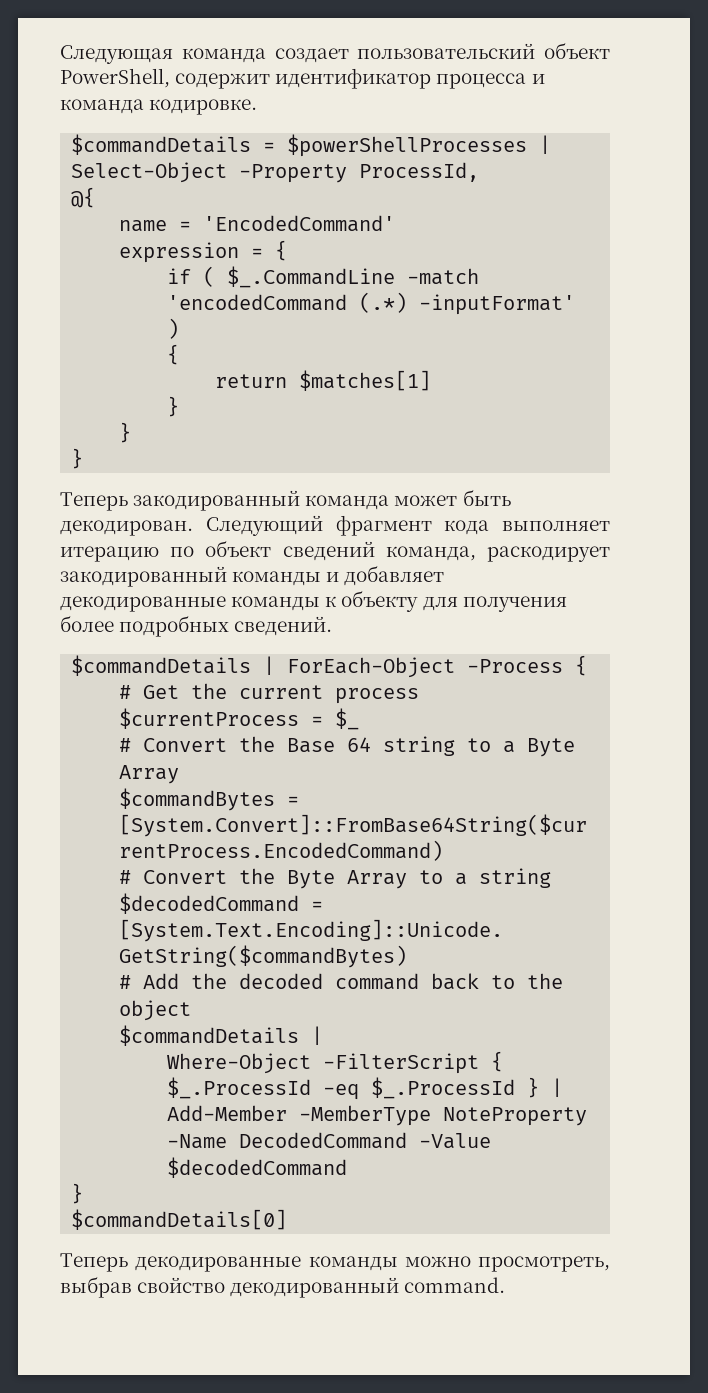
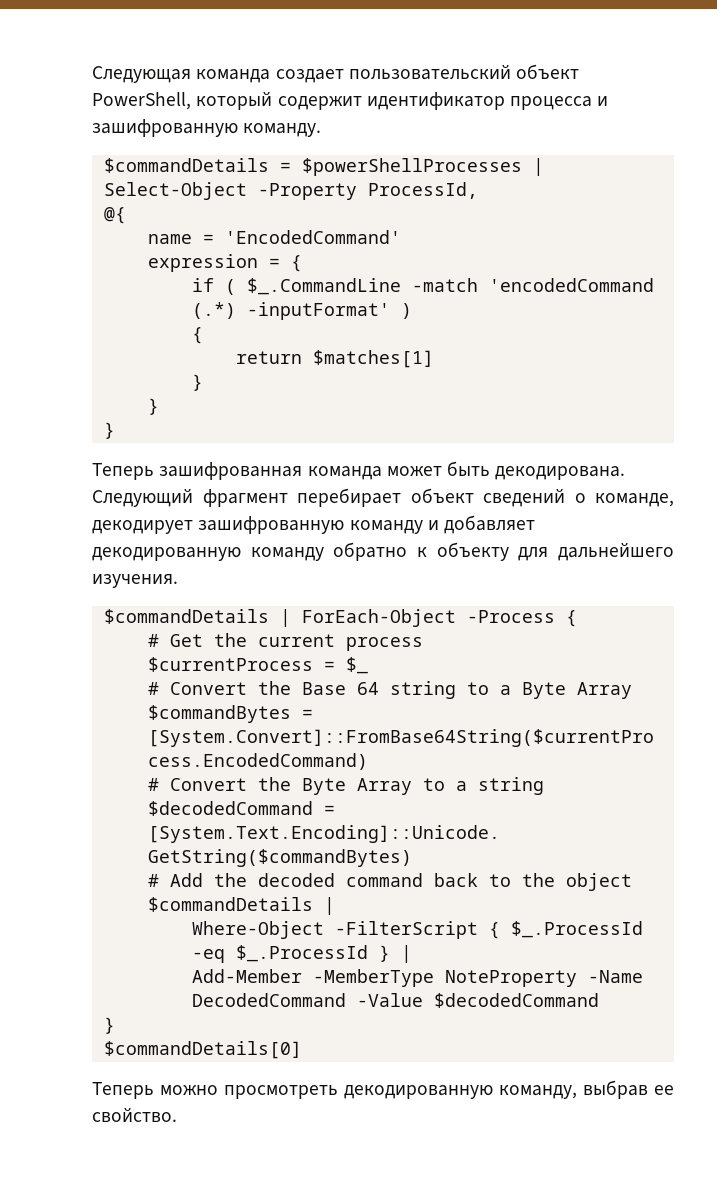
- Следующая команда создает пользовательский объект PowerShell, содержит идентификатор процесса и команда кодировке.
+ Следующая команда создает пользовательский объект PowerShell, который содержит идентификатор процесса и зашифрованную команду.
- Теперь закодированный команда может быть декодирован.
+ Теперь зашифрованная команда может быть декодирована.
- Следующий фрагмент кода выполняет итерацию по объект сведений команда, раскодирует закодированный команды и добавляет декодированные команды к объекту для получения более подробных сведений.
+ Следующий фрагмент перебирает объект сведений о команде, декодирует зашифрованную команду и добавляет декодированную команду обратно к объекту для дальнейшего изучения.
- Теперь декодированные команды можно просмотреть, выбрав свойство декодированный command.
+ Теперь можно просмотреть декодированную команду, выбрав ее свойство.

